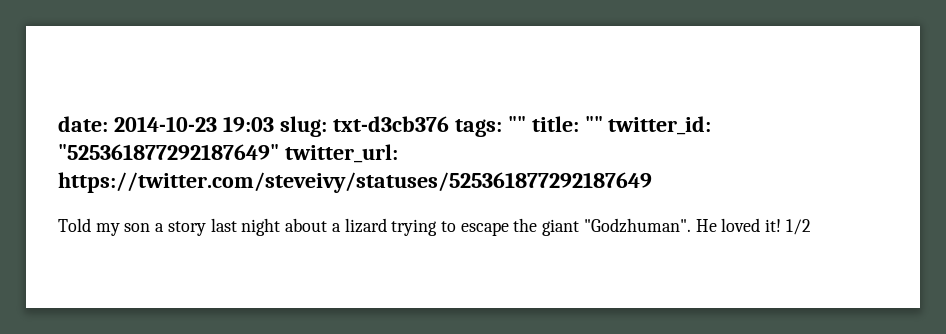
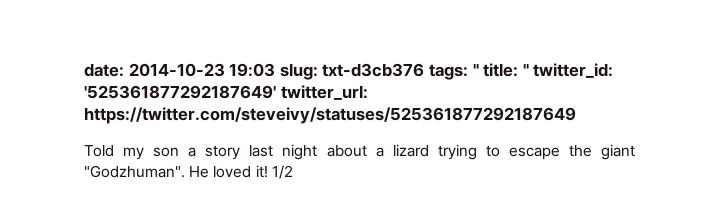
- date: 2014-10-23 19:03 slug: txt-d3cb376 tags: "" title: "" twitter_id: "525361877292187649" twitter_url: https://twitter.com/steveivy/statuses/525361877292187649
+ date: 2014-10-23 19:03 slug: txt-d3cb376 tags: '' title: '' twitter_id: '525361877292187649' twitter_url: https://twitter.com/steveivy/statuses/525361877292187649

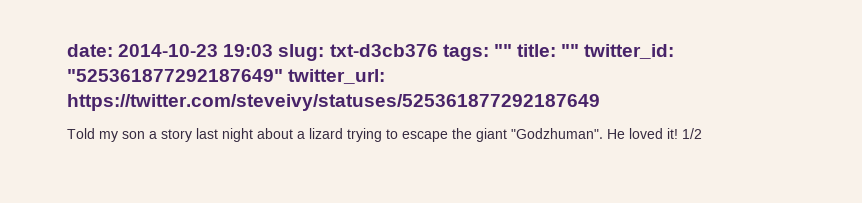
- date: 2014-10-23 19:03 slug: txt-d3cb376 tags: '' title: '' twitter_id: '525361877292187649' twitter_url: https://twitter.com/steveivy/statuses/525361877292187649
+ date: 2014-10-23 19:03 slug: txt-d3cb376 tags: "" title: "" twitter_id: "525361877292187649" twitter_url: https://twitter.com/steveivy/statuses/525361877292187649

